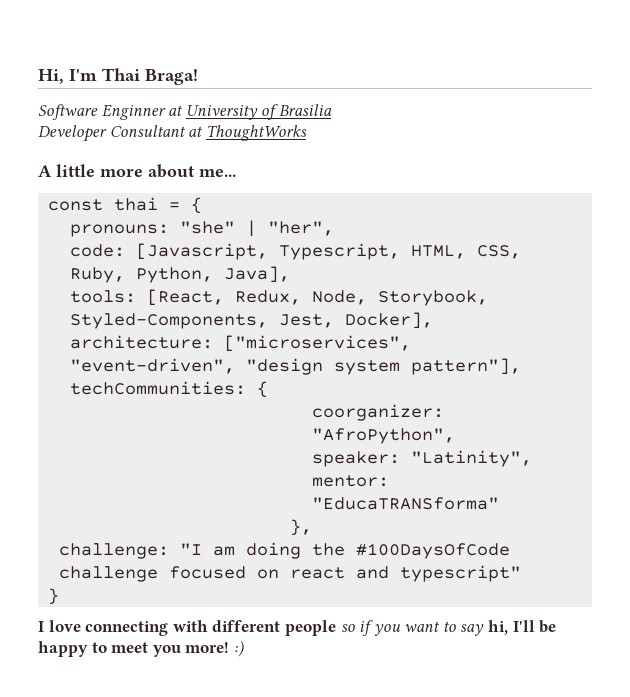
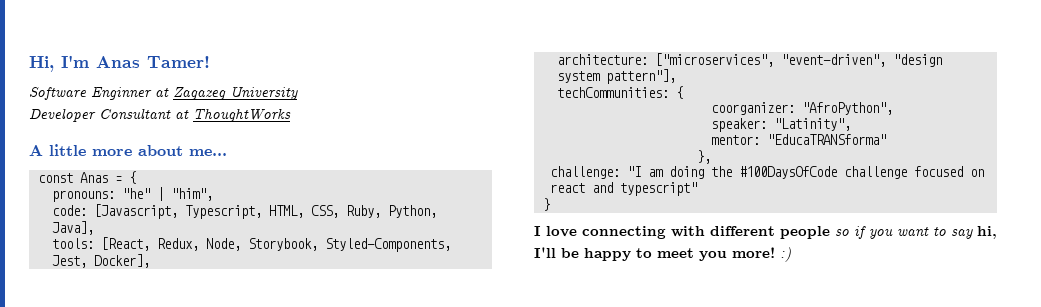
- Hi, I'm Thai Braga!
+ Hi, I'm Anas Tamer!
- Software Enginner at University of Brasilia
+ Software Enginner at Zagazeg University
- const thai = {
+ const Anas = {
- pronouns: "she" | "her",
+ pronouns: "he" | "him",

